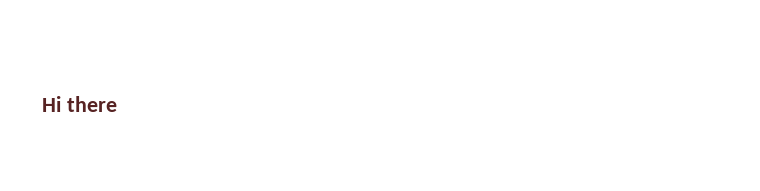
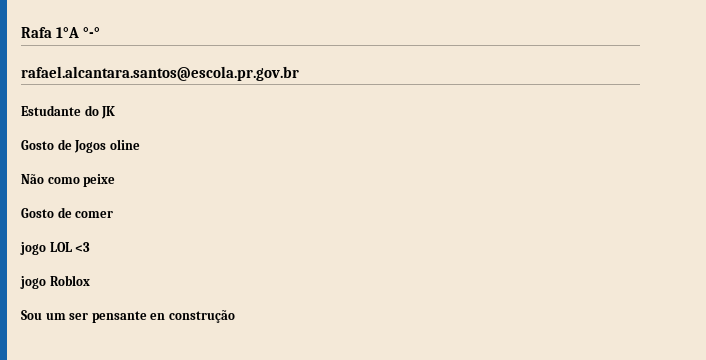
- Hi there
+ Rafa 1°A °-°
+ rafael.alcantara.santos@escola.pr.gov.br
+ Estudante do JK
+ Gosto de Jogos oline
+ Não como peixe
+ Gosto de comer
+ jogo LOL <3
+ jogo Roblox
+ Sou um ser pensante en construção

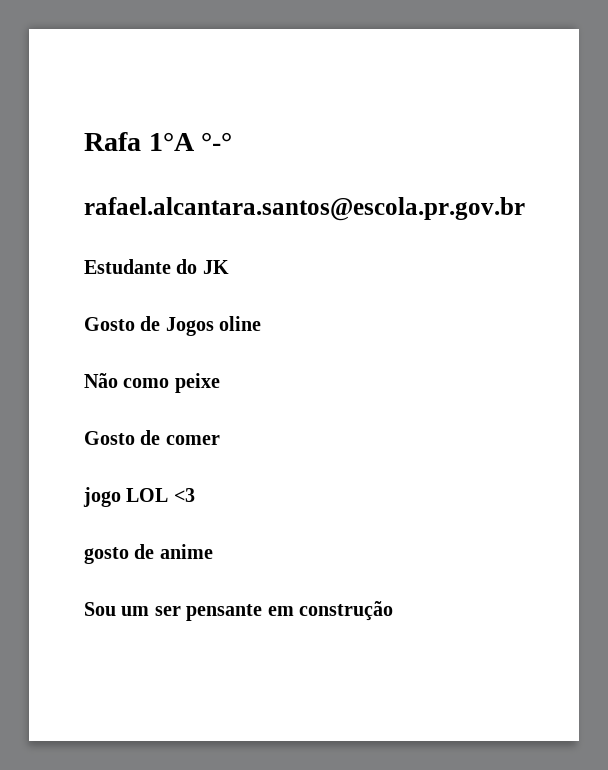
- jogo Roblox
+ gosto de anime
- Sou um ser pensante en construção
+ Sou um ser pensante em construção

